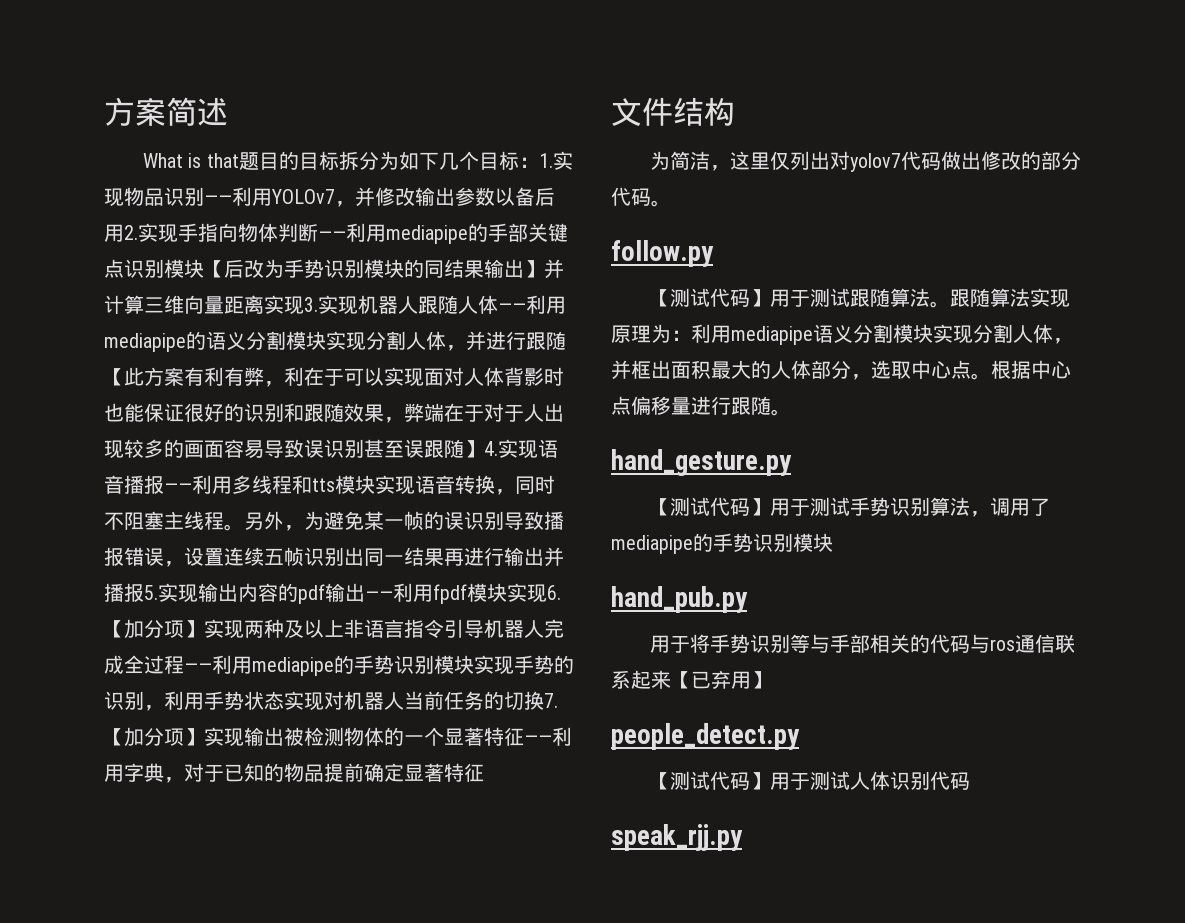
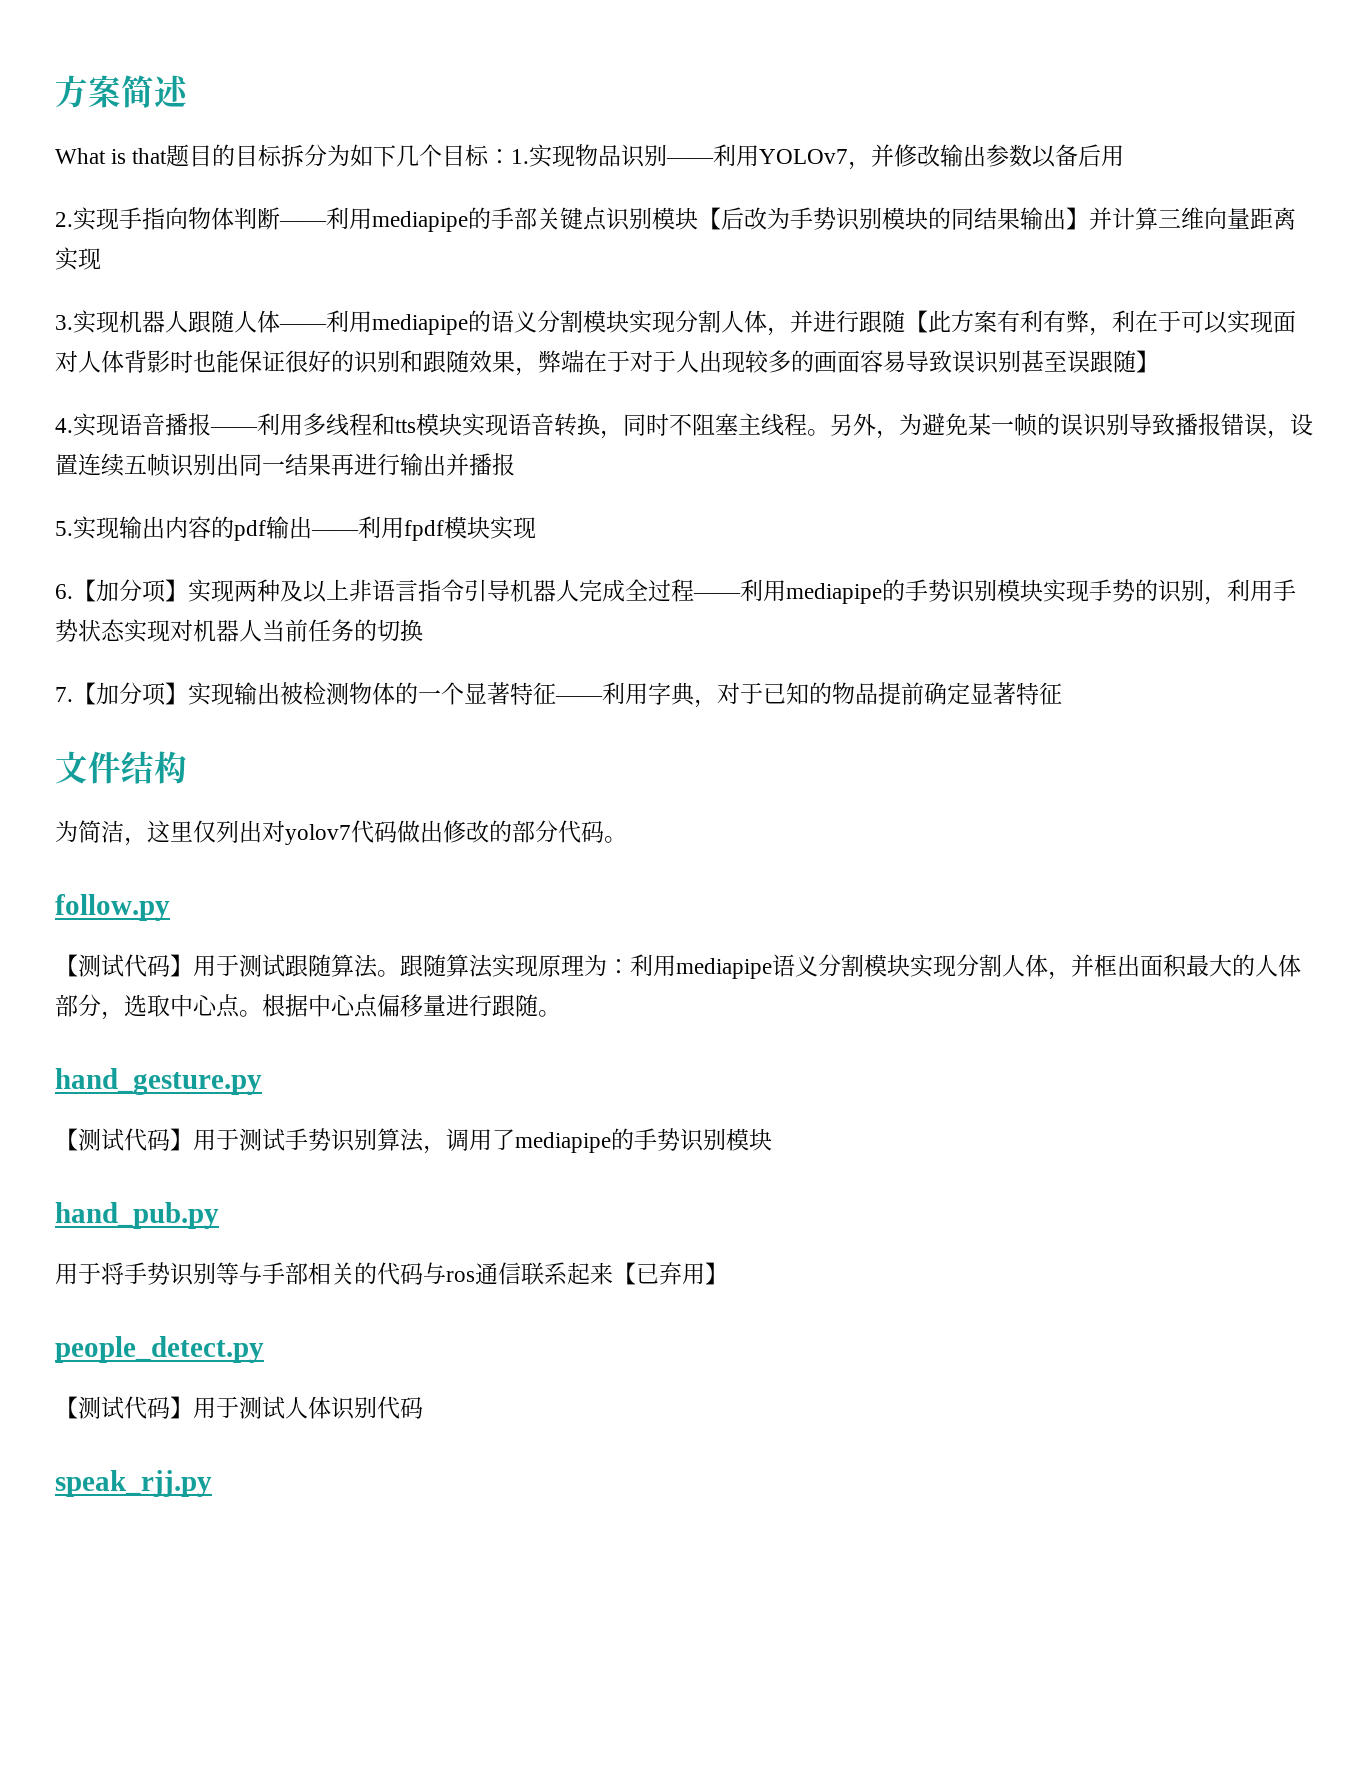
- 1.实现物品识别——利用YOLOv7，并修改输出参数以备后用2.实现手指向物体判断——利用mediapipe的手部关键点识别模块【后改为手势识别模块的同结果输出】并计算三维向量距离实现3.实现机器人跟随人体——利用mediapipe的语义分割模块实现分割人体，并进行跟随【此方案有利有弊，利在于可以实现面对人体背影时也能保证很好的识别和跟随效果，弊端在于对于人出现较多的画面容易导致误识别甚至误跟随】4.实现语音播报——利用多线程和tts模块实现语音转换，同时不阻塞主线程。
+ 1.实现物品识别——利用YOLOv7，并修改输出参数以备后用
+ 2.实现手指向物体判断——利用mediapipe的手部关键点识别模块【后改为手势识别模块的同结果输出】并计算三维向量距离实现
+ 3.实现机器人跟随人体——利用mediapipe的语义分割模块实现分割人体，并进行跟随【此方案有利有弊，利在于可以实现面对人体背影时也能保证很好的识别和跟随效果，弊端在于对于人出现较多的画面容易导致误识别甚至误跟随】
+ 4.实现语音播报——利用多线程和tts模块实现语音转换，同时不阻塞主线程。
- 另外，为避免某一帧的误识别导致播报错误，设置连续五帧识别出同一结果再进行输出并播报5.实现输出内容的pdf输出——利用fpdf模块实现6.【加分项】实现两种及以上非语言指令引导机器人完成全过程——利用mediapipe的手势识别模块实现手势的识别，利用手势状态实现对机器人当前任务的切换7.【加分项】实现输出被检测物体的一个显著特征——利用字典，对于已知的物品提前确定显著特征
+ 另外，为避免某一帧的误识别导致播报错误，设置连续五帧识别出同一结果再进行输出并播报
+ 5.实现输出内容的pdf输出——利用fpdf模块实现
+ 6.【加分项】实现两种及以上非语言指令引导机器人完成全过程——利用mediapipe的手势识别模块实现手势的识别，利用手势状态实现对机器人当前任务的切换
+ 7.【加分项】实现输出被检测物体的一个显著特征——利用字典，对于已知的物品提前确定显著特征

